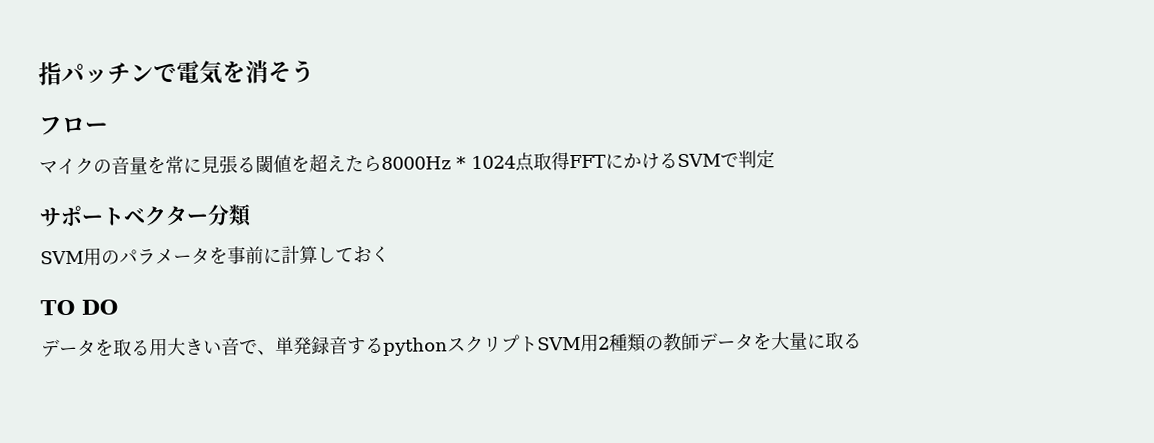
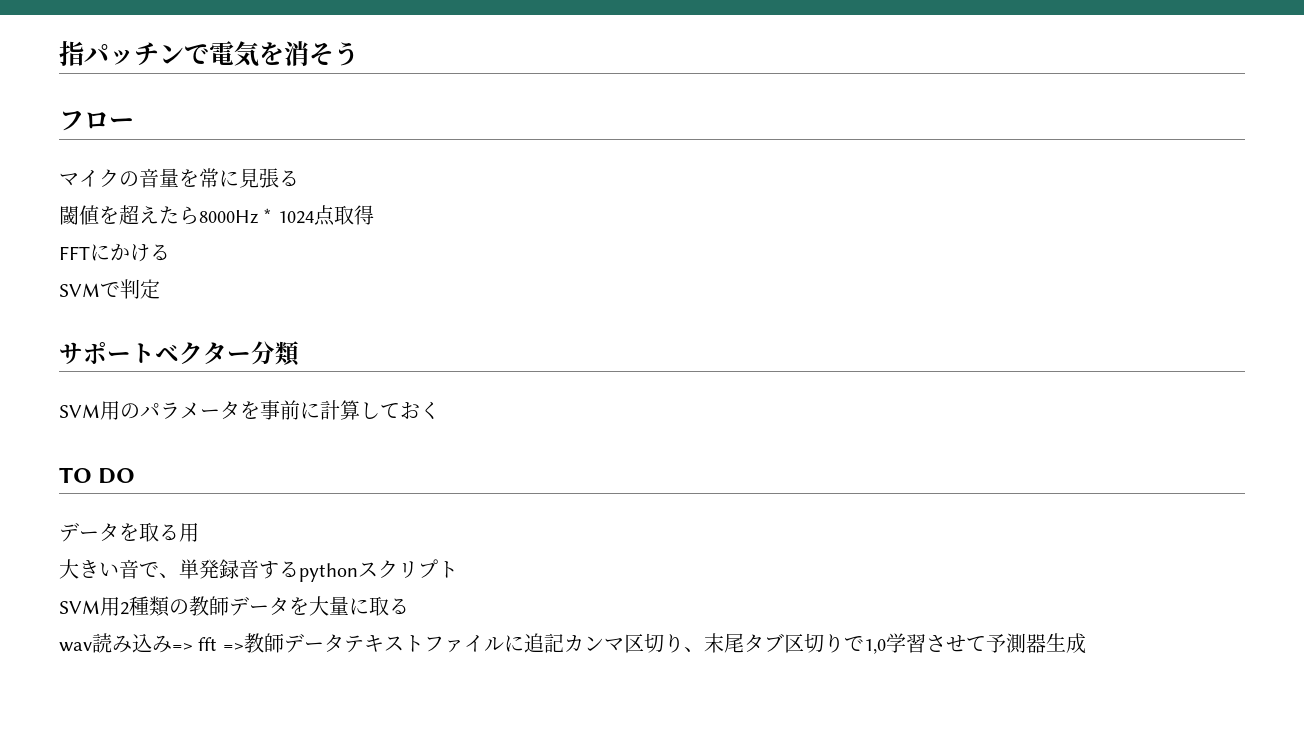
- マイクの音量を常に見張る閾値を超えたら8000Hz * 1024点取得FFTにかけるSVMで判定
+ マイクの音量を常に見張る
+ 閾値を超えたら8000Hz * 1024点取得
+ FFTにかける
+ SVMで判定
- データを取る用大きい音で、単発録音するpythonスクリプトSVM用2種類の教師データを大量に取る
+ データを取る用
+ 大きい音で、単発録音するpythonスクリプト
+ SVM用2種類の教師データを大量に取る
+ wav読み込み=> fft =>教師データテキストファイルに追記カンマ区切り、末尾タブ区切りで1,0学習させて予測器生成

